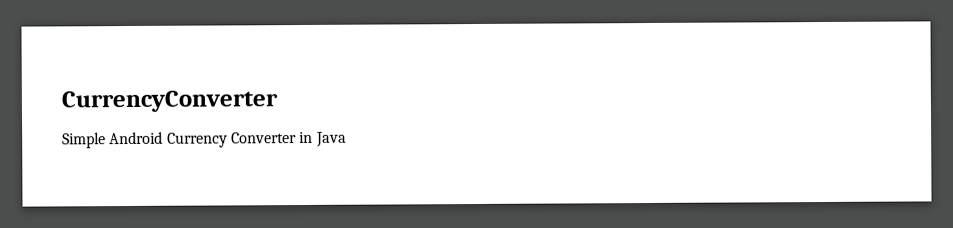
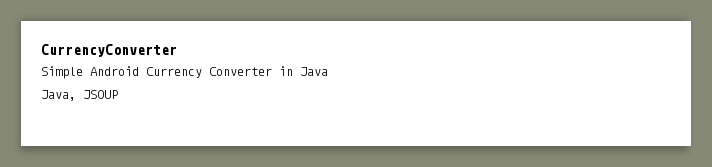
+ Java, JSOUP

